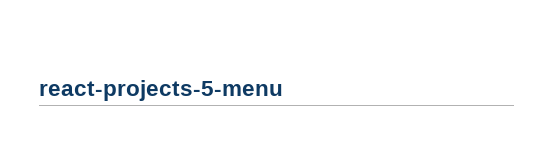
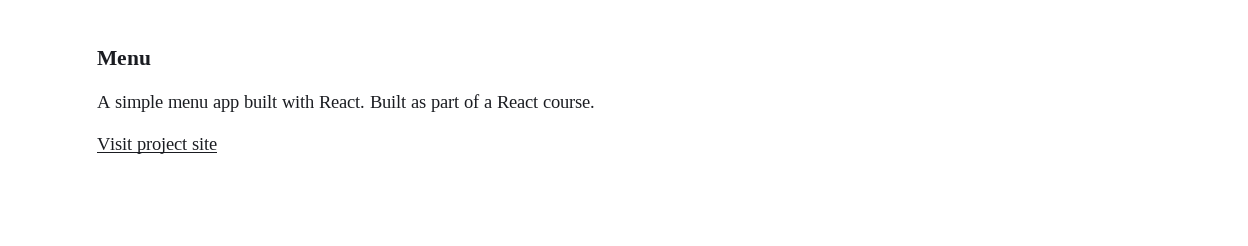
- react-projects-5-menu
+ Menu
+ A simple menu app built with React. Built as part of a React course.
+ Visit project site

